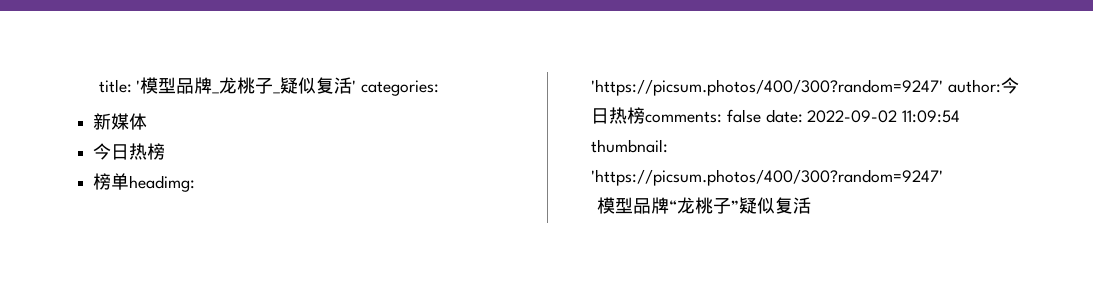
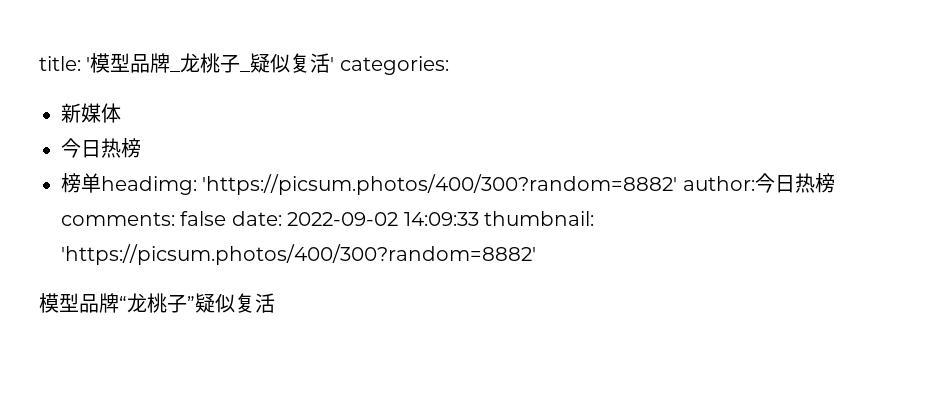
- 榜单headimg: 'https://picsum.photos/400/300?random=9247' author:今日热榜comments: false date: 2022-09-02 11:09:54 thumbnail: 'https://picsum.photos/400/300?random=9247'
+ 榜单headimg: 'https://picsum.photos/400/300?random=8882' author:今日热榜comments: false date: 2022-09-02 14:09:33 thumbnail: 'https://picsum.photos/400/300?random=8882'

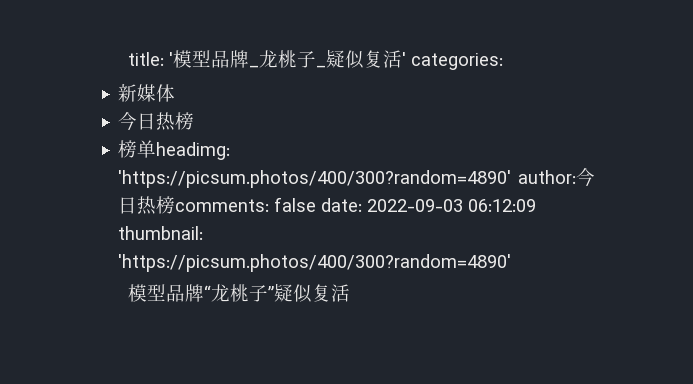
- 榜单headimg: 'https://picsum.photos/400/300?random=8882' author:今日热榜comments: false date: 2022-09-02 14:09:33 thumbnail: 'https://picsum.photos/400/300?random=8882'
+ 榜单headimg: 'https://picsum.photos/400/300?random=4890' author:今日热榜comments: false date: 2022-09-03 06:12:09 thumbnail: 'https://picsum.photos/400/300?random=4890'

